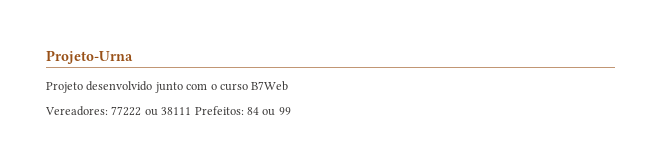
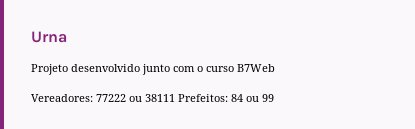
- Projeto-Urna
+ Urna

